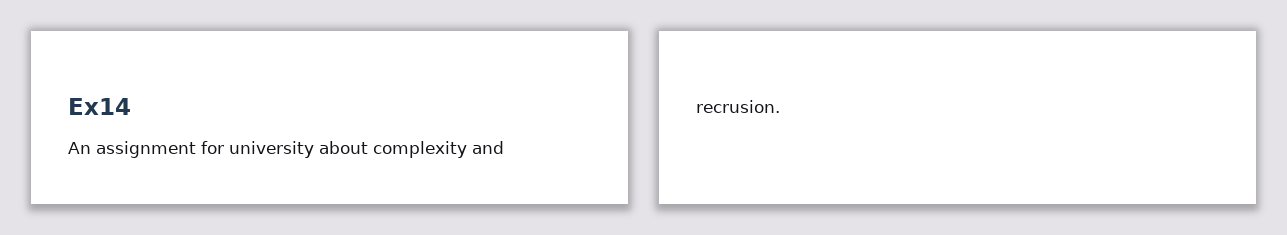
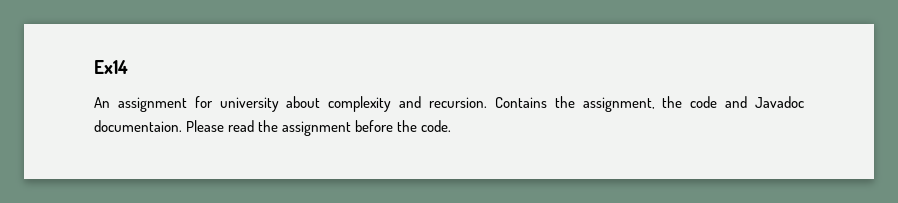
- An assignment for university about complexity and recrusion.
+ An assignment for university about complexity and recursion. Contains the assignment, the code and Javadoc documentaion. Please read the assignment before the code.

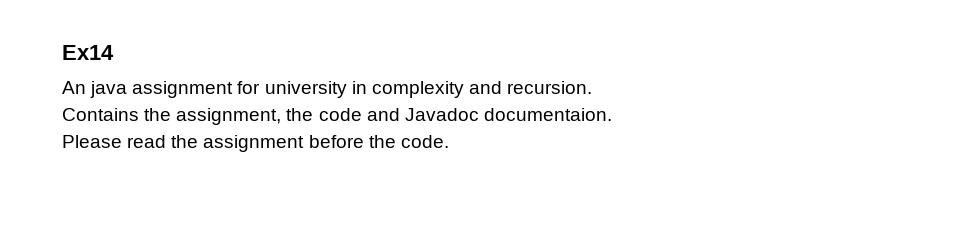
- An assignment for university about complexity and recursion. Contains the assignment, the code and Javadoc documentaion. Please read the assignment before the code.
+ An java assignment for university in complexity and recursion.
+ Contains the assignment, the code and Javadoc documentaion.
+ Please read the assignment before the code.

